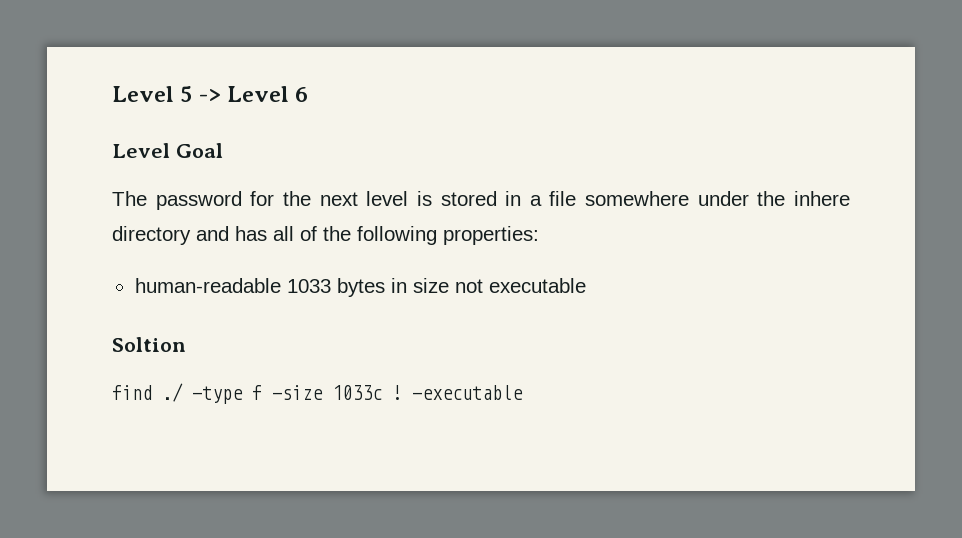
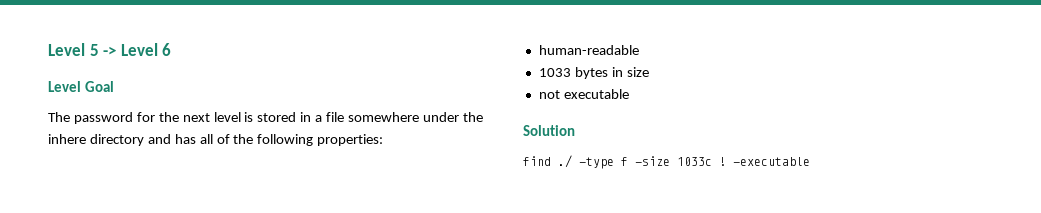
- human-readable 1033 bytes in size not executable
+ human-readable
+ 1033 bytes in size
+ not executable
- Soltion
+ Solution

